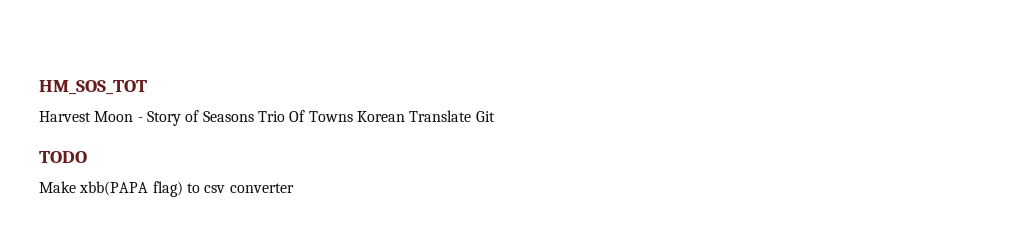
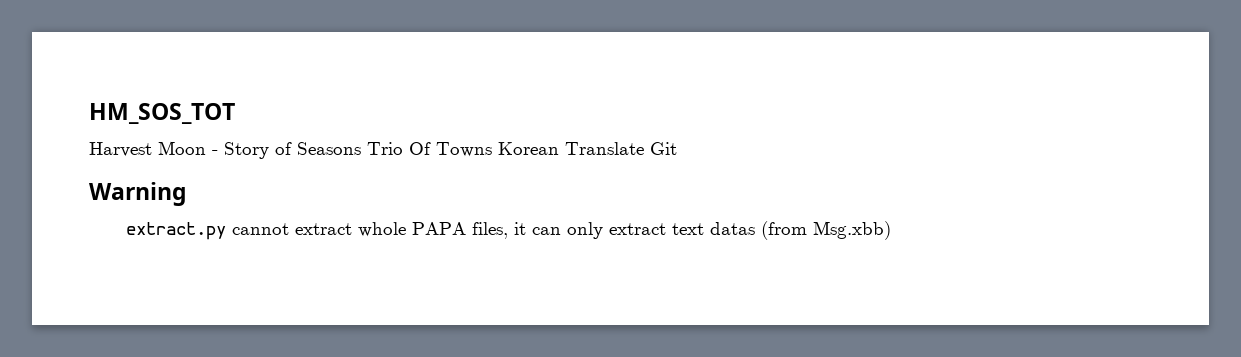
- TODO
- Make xbb(PAPA flag) to csv converter
+ Warning
+ extract.py cannot extract whole PAPA files, it can only extract text datas (from Msg.xbb)

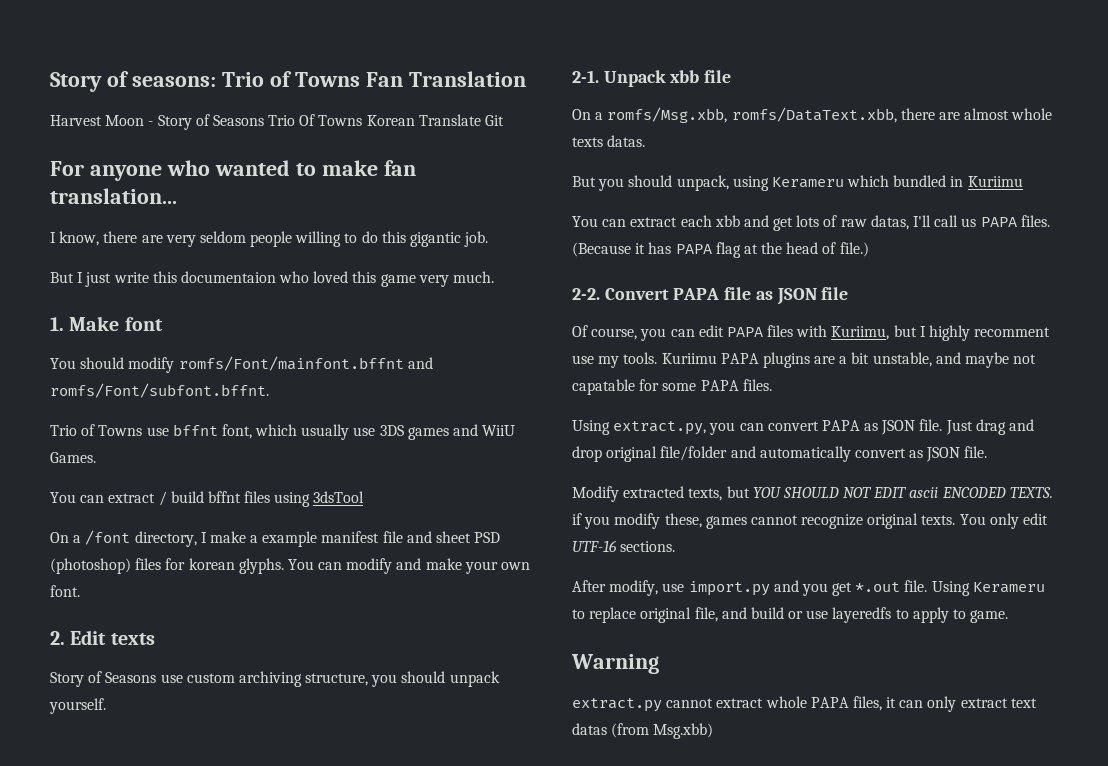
- HM_SOS_TOT
+ Story of seasons: Trio of Towns Fan Translation
+ For anyone who wanted to make fan translation...
+ I know, there are very seldom people willing to do this gigantic job.
+ But I just write this documentaion who loved this game very much.
+ 1. Make font
+ You should modify romfs/Font/mainfont.bffnt and romfs/Font/subfont.bffnt.
+ Trio of Towns use bffnt font, which usually use 3DS games and WiiU Games.
+ You can extract / build bffnt files using 3dsTool
+ On a /font directory, I make a example manifest file and sheet PSD (photoshop) files for korean glyphs. You can modify and make your own font.
+ 2. Edit texts
+ Story of Seasons use custom archiving structure, you should unpack yourself.
+ 2-1. Unpack xbb file
+ On a romfs/Msg.xbb, romfs/DataText.xbb, there are almost whole texts datas.
+ But you should unpack, using Kerameru which bundled in Kuriimu
+ You can extract each xbb and get lots of raw datas, I'll call us PAPA files. (Because it has PAPA flag at the head of file.)
+ 2-2. Convert PAPA file as JSON file
+ Of course, you can edit PAPA files with Kuriimu, but I highly recomment use my tools. Kuriimu PAPA plugins are a bit unstable, and maybe not capatable for some PAPA files.
+ Using extract.py, you can convert PAPA as JSON file. Just drag and drop original file/folder and automatically convert as JSON file.
+ Modify extracted texts, but YOU SHOULD NOT EDIT ascii ENCODED TEXTS. if you modify these, games cannot recognize original texts. You only edit UTF-16 sections.
+ After modify, use import.py and you get *.out file. Using Kerameru to replace original file, and build or use layeredfs to apply to game.

